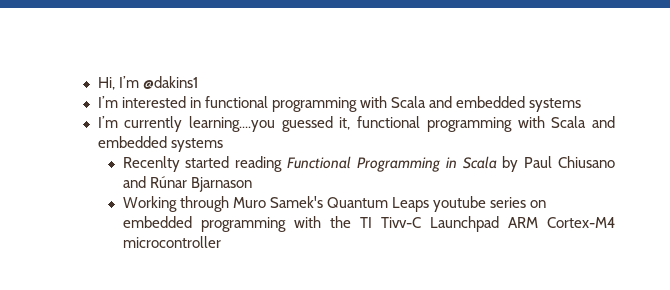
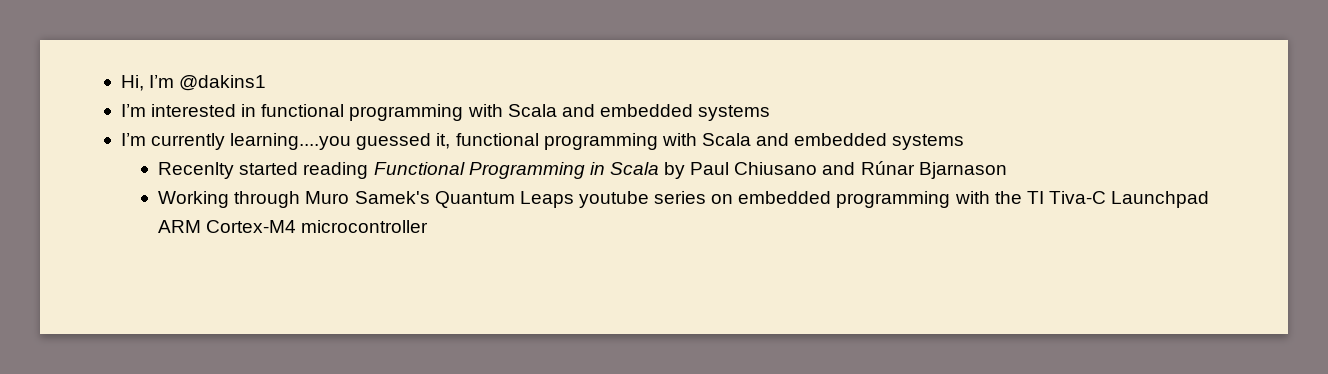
- Working through Muro Samek's Quantum Leaps youtube series on embedded programming with the TI Tivv-C Launchpad ARM Cortex-M4 microcontroller
+ Working through Muro Samek's Quantum Leaps youtube series on embedded programming with the TI Tiva-C Launchpad ARM Cortex-M4 microcontroller

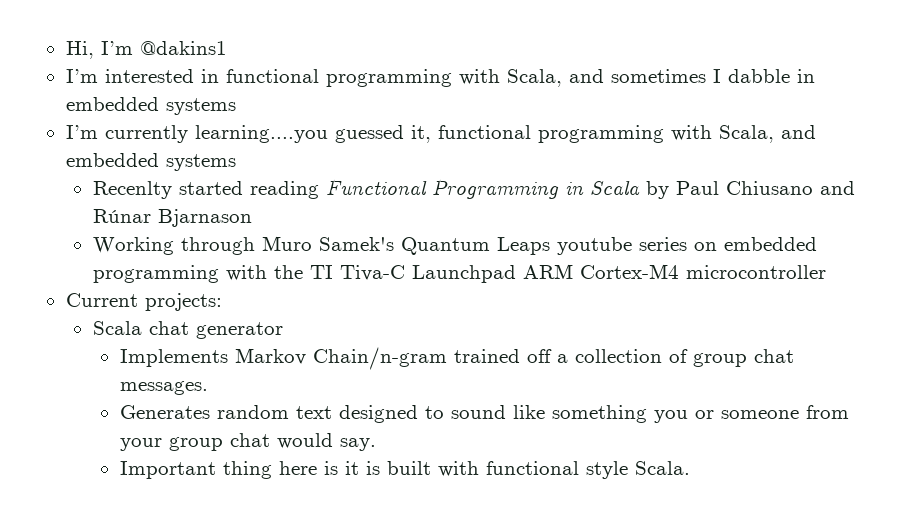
- I’m interested in functional programming with Scala and embedded systems
+ I’m interested in functional programming with Scala, and sometimes I dabble in embedded systems
- I’m currently learning....you guessed it, functional programming with Scala and embedded systems
+ I’m currently learning....you guessed it, functional programming with Scala, and embedded systems
+ Current projects:
+ Scala chat generator
+ Implements Markov Chain/n-gram trained off a collection of group chat messages.
+ Generates random text designed to sound like something you or someone from your group chat would say.
+ Important thing here is it is built with functional style Scala.

